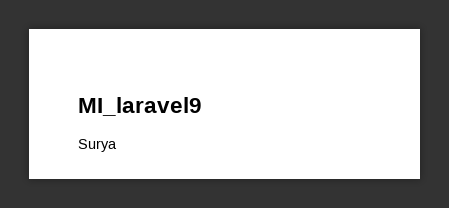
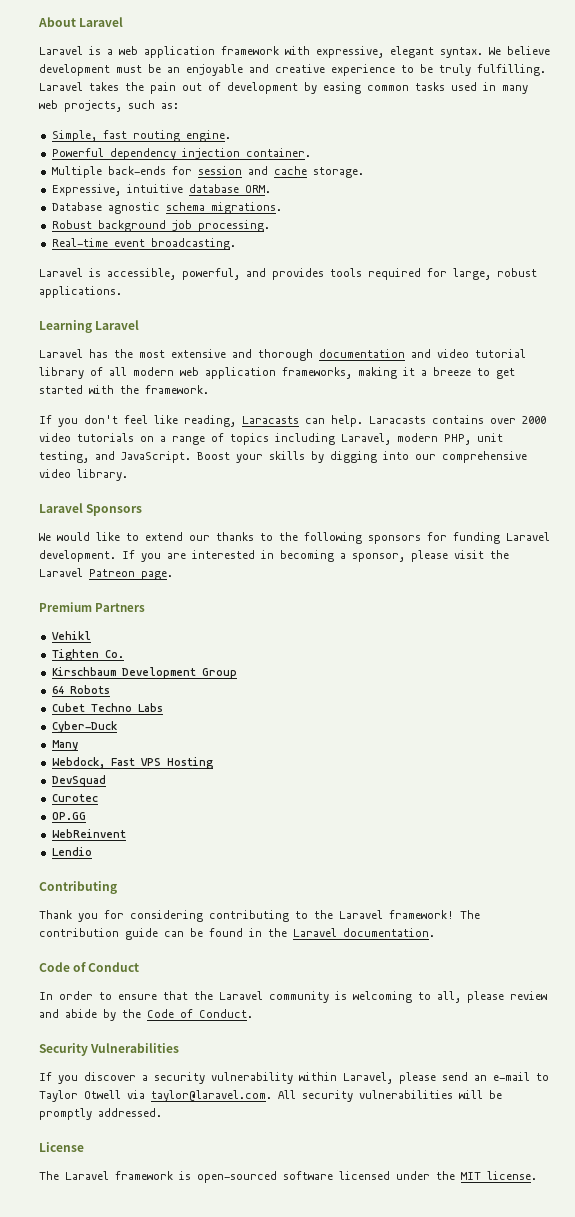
- MI_laravel9
- Surya
+ About Laravel
+ Laravel is a web application framework with expressive, elegant syntax. We believe development must be an enjoyable and creative experience to be truly fulfilling. Laravel takes the pain out of development by easing common tasks used in many web projects, such as:
+ Simple, fast routing engine.
+ Powerful dependency injection container.
+ Multiple back-ends for session and cache storage.
+ Expressive, intuitive database ORM.
+ Database agnostic schema migrations.
+ Robust background job processing.
+ Real-time event broadcasting.
+ Laravel is accessible, powerful, and provides tools required for large, robust applications.
+ Learning Laravel
+ Laravel has the most extensive and thorough documentation and video tutorial library of all modern web application frameworks, making it a breeze to get started with the framework.
+ If you don't feel like reading, Laracasts can help. Laracasts contains over 2000 video tutorials on a range of topics including Laravel, modern PHP, unit testing, and JavaScript. Boost your skills by digging into our comprehensive video library.
+ Laravel Sponsors
+ We would like to extend our thanks to the following sponsors for funding Laravel development. If you are interested in becoming a sponsor, please visit the Laravel Patreon page.
+ Premium Partners
+ Vehikl
+ Tighten Co.
+ Kirschbaum Development Group
+ 64 Robots
+ Cubet Techno Labs
+ Cyber-Duck
+ Many
+ Webdock, Fast VPS Hosting
+ DevSquad
+ Curotec
+ OP.GG
+ WebReinvent
+ Lendio
+ Contributing
+ Thank you for considering contributing to the Laravel framework! The contribution guide can be found in the Laravel documentation.
+ Code of Conduct
+ In order to ensure that the Laravel community is welcoming to all, please review and abide by the Code of Conduct.
+ Security Vulnerabilities
+ If you discover a security vulnerability within Laravel, please send an e-mail to Taylor Otwell via taylor@laravel.com. All security vulnerabilities will be promptly addressed.
+ License
+ The Laravel framework is open-sourced software licensed under the MIT license.

